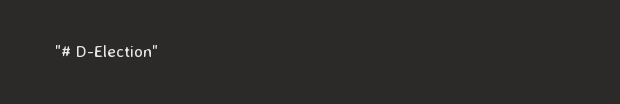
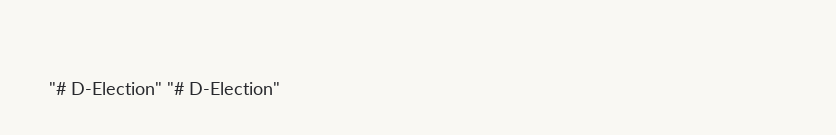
- "# D-Election"
+ "# D-Election" "# D-Election"

